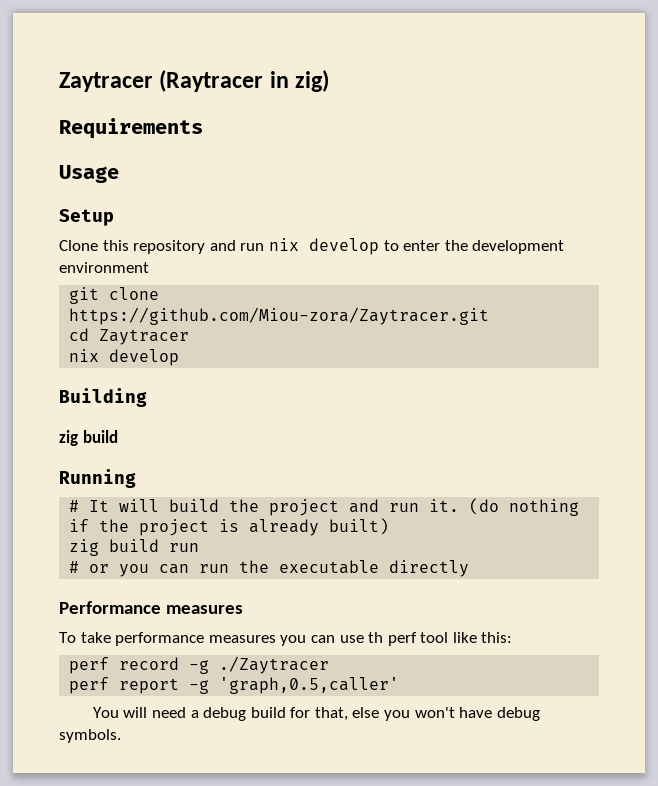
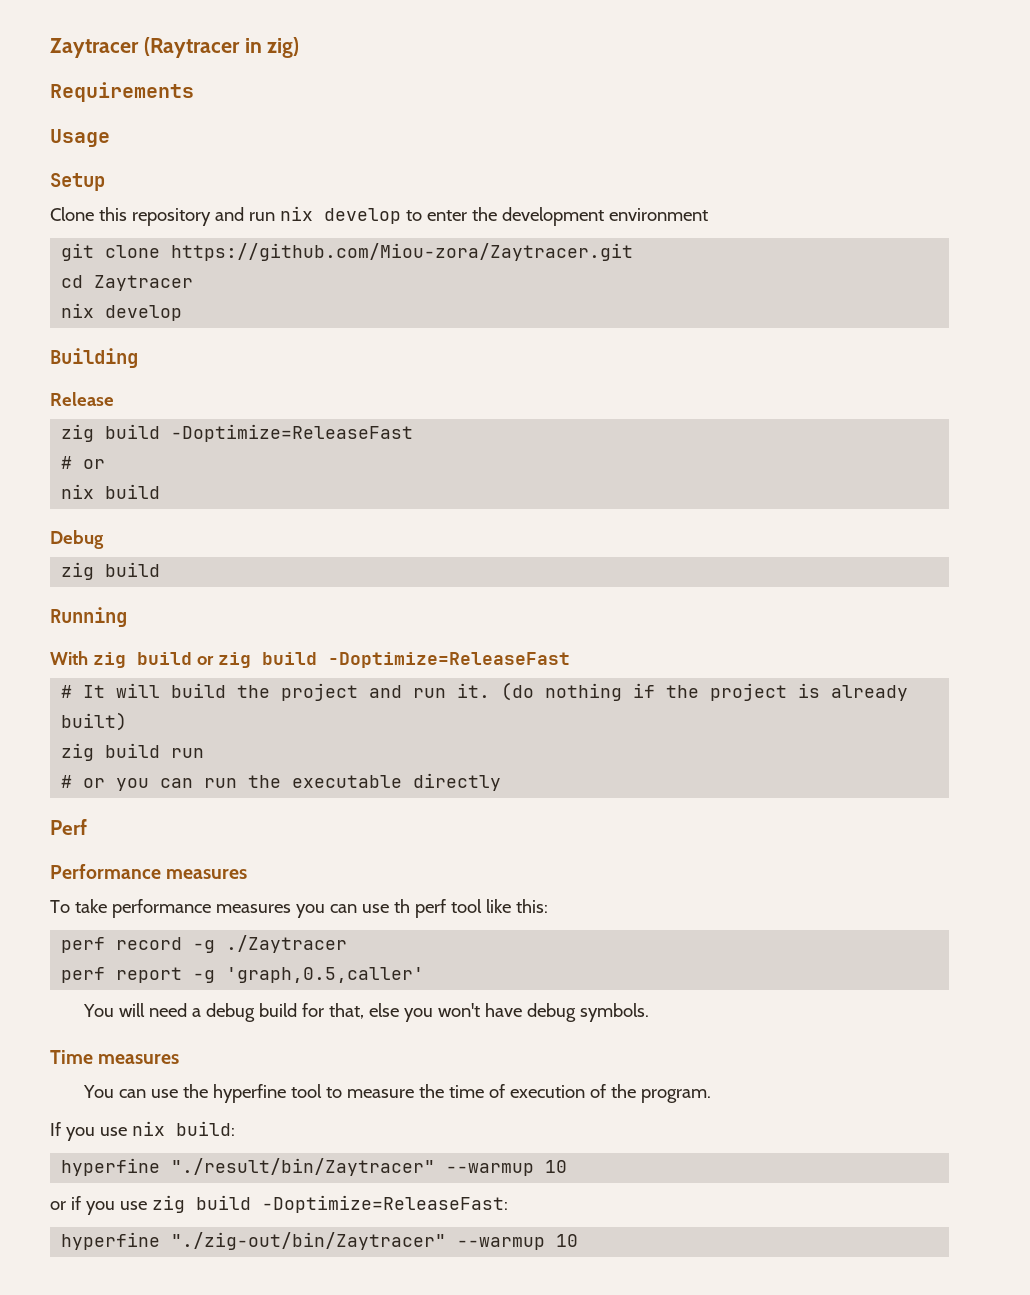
  Building
+ Release
+ zig build -Doptimize=ReleaseFast
+ # or
+ nix build
+ Debug
  zig build
  Running
+ With zig build or zig build -Doptimize=ReleaseFast
+ Perf
+ Time measures
+ You can use the hyperfine tool to measure the time of execution of the program.
+ If you use nix build:
+ hyperfine "./result/bin/Zaytracer" --warmup 10
+ or if you use zig build -Doptimize=ReleaseFast:
+ hyperfine "./zig-out/bin/Zaytracer" --warmup 10

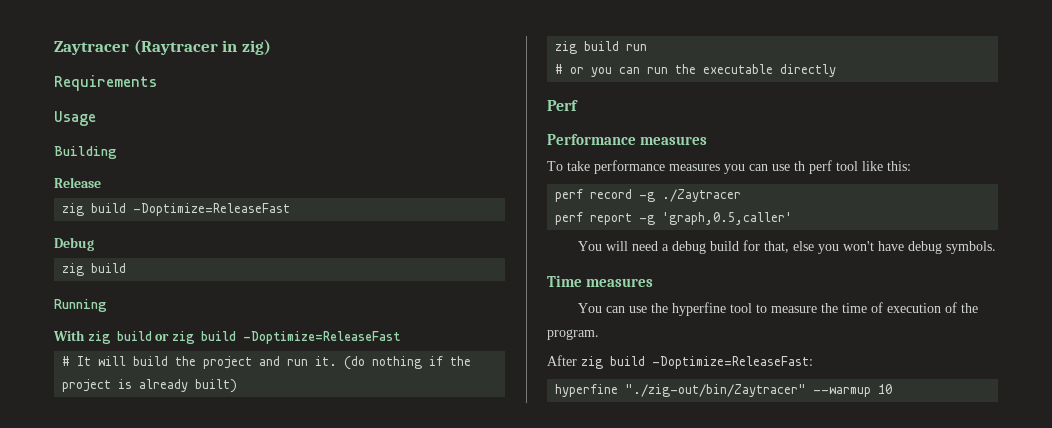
- Setup
- Clone this repository and run nix develop to enter the development environment
- git clone https://github.com/Miou-zora/Zaytracer.git
- cd Zaytracer
- nix develop
  Release
  zig build -Doptimize=ReleaseFast
- # or
- nix build
- If you use nix build:
- hyperfine "./result/bin/Zaytracer" --warmup 10
- or if you use zig build -Doptimize=ReleaseFast:
+ After zig build -Doptimize=ReleaseFast:

